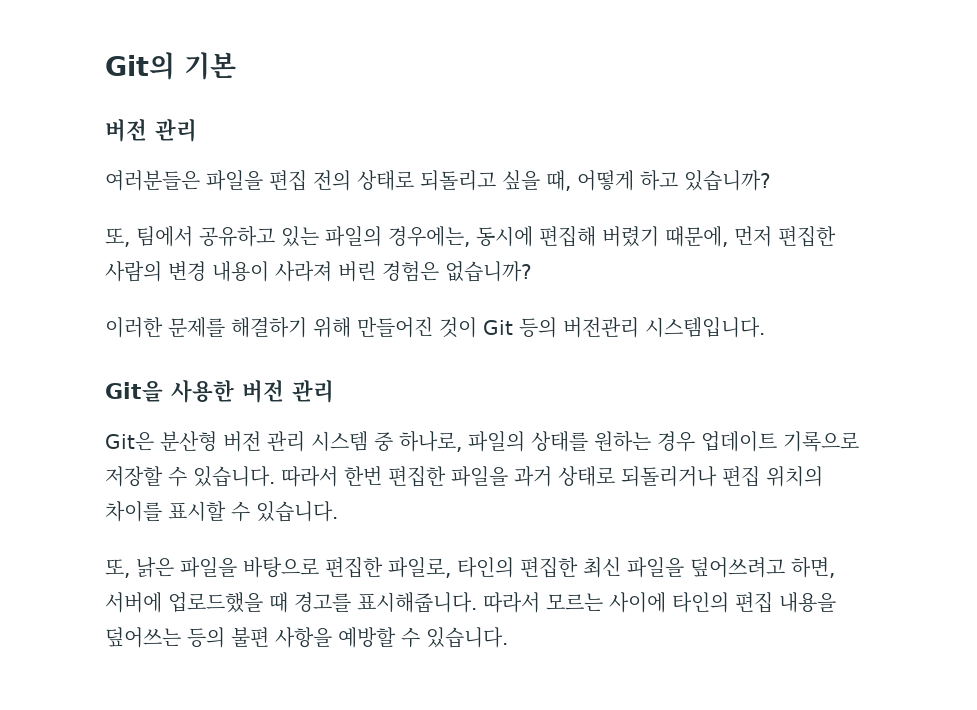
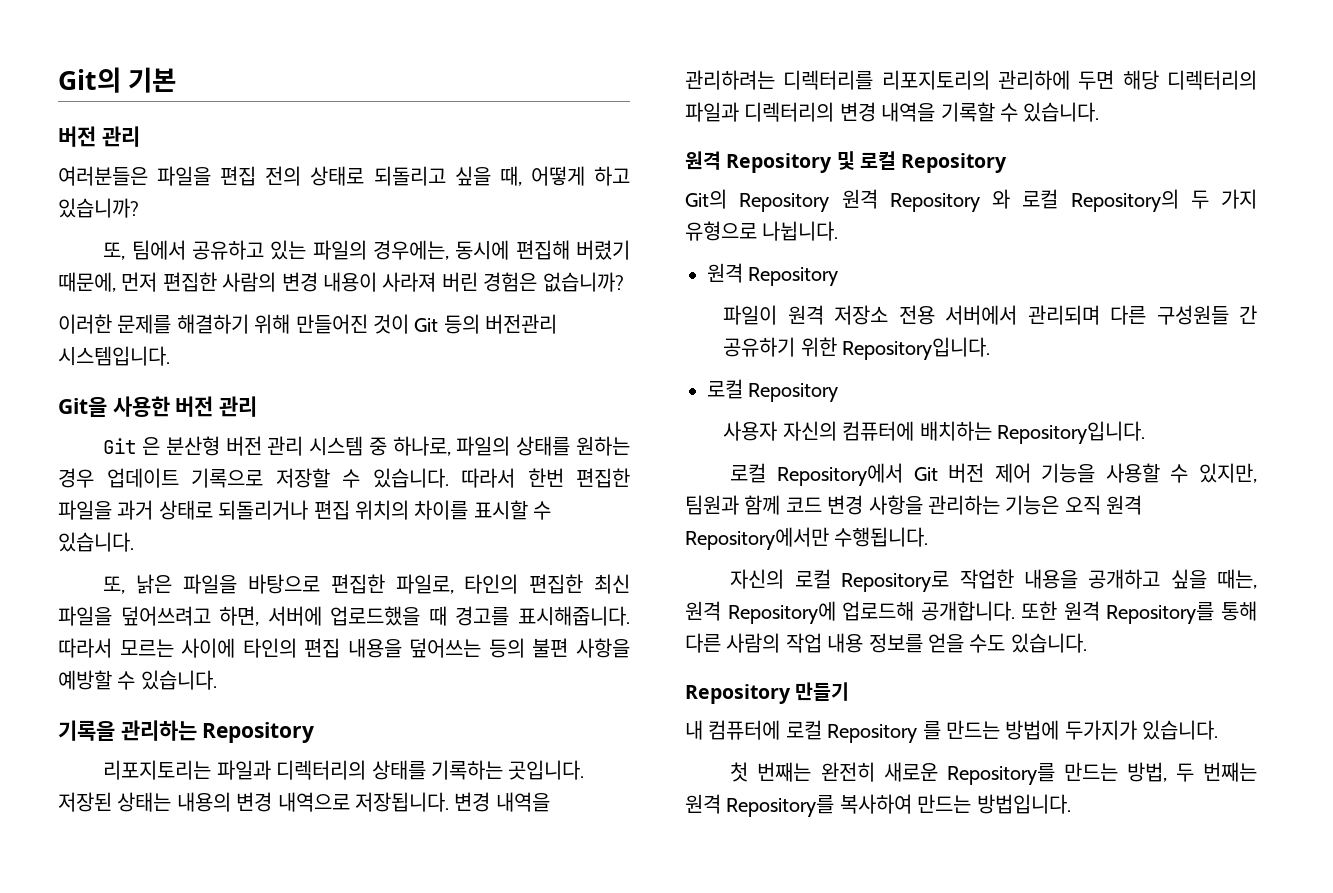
- Git은 분산형 버전 관리 시스템 중 하나로, 파일의 상태를 원하는 경우 업데이트 기록으로 저장할 수 있습니다.
+ Git 은 분산형 버전 관리 시스템 중 하나로, 파일의 상태를 원하는 경우 업데이트 기록으로 저장할 수 있습니다.
+ 기록을 관리하는 Repository
+ 리포지토리는 파일과 디렉터리의 상태를 기록하는 곳입니다. 저장된 상태는 내용의 변경 내역으로 저장됩니다. 변경 내역을 관리하려는 디렉터리를 리포지토리의 관리하에 두면 해당 디렉터리의 파일과 디렉터리의 변경 내역을 기록할 수 있습니다.
+ 원격 Repository 및 로컬 Repository
+ Git의 Repository 원격 Repository 와 로컬 Repository의 두 가지 유형으로 나뉩니다.
+ 원격 Repository
+ 파일이 원격 저장소 전용 서버에서 관리되며 다른 구성원들 간 공유하기 위한 Repository입니다.
+ 로컬 Repository
+ 사용자 자신의 컴퓨터에 배치하는 Repository입니다.
+ 로컬 Repository에서 Git 버전 제어 기능을 사용할 수 있지만, 팀원과 함께 코드 변경 사항을 관리하는 기능은 오직 원격 Repository에서만 수행됩니다.
+ 자신의 로컬 Repository로 작업한 내용을 공개하고 싶을 때는, 원격 Repository에 업로드해 공개합니다. 또한 원격 Repository를 통해 다른 사람의 작업 내용 정보를 얻을 수도 있습니다.
+ Repository 만들기
+ 내 컴퓨터에 로컬 Repository 를 만드는 방법에 두가지가 있습니다.
+ 첫 번째는 완전히 새로운 Repository를 만드는 방법, 두 번째는 원격 Repository를 복사하여 만드는 방법입니다.

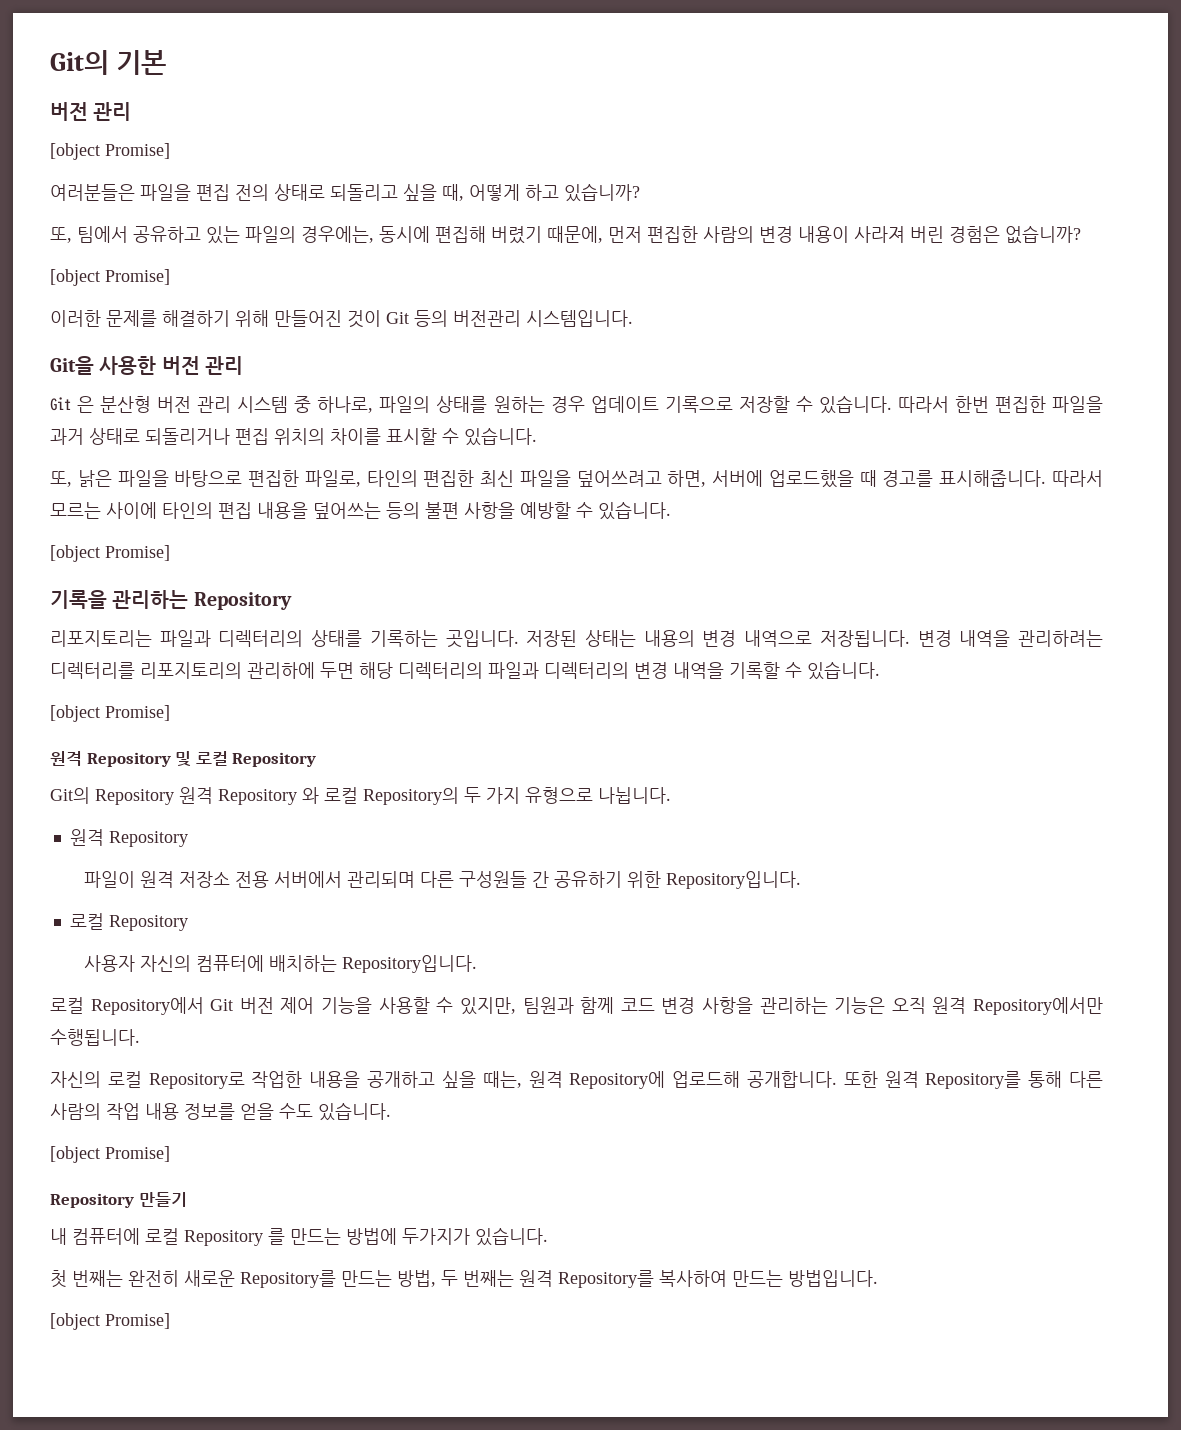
  Git의 기본
  버전 관리
+ [object Promise]
  또, 팀에서 공유하고 있는 파일의 경우에는, 동시에 편집해 버렸기 때문에, 먼저 편집한 사람의 변경 내용이 사라져 버린 경험은 없습니까?
+ [object Promise]
  따라서 모르는 사이에 타인의 편집 내용을 덮어쓰는 등의 불편 사항을 예방할 수 있습니다.
+ [object Promise]
  변경 내역을 관리하려는 디렉터리를 리포지토리의 관리하에 두면 해당 디렉터리의 파일과 디렉터리의 변경 내역을 기록할 수 있습니다.
+ [object Promise]
  또한 원격 Repository를 통해 다른 사람의 작업 내용 정보를 얻을 수도 있습니다.
+ [object Promise]
  첫 번째는 완전히 새로운 Repository를 만드는 방법, 두 번째는 원격 Repository를 복사하여 만드는 방법입니다.
+ [object Promise]

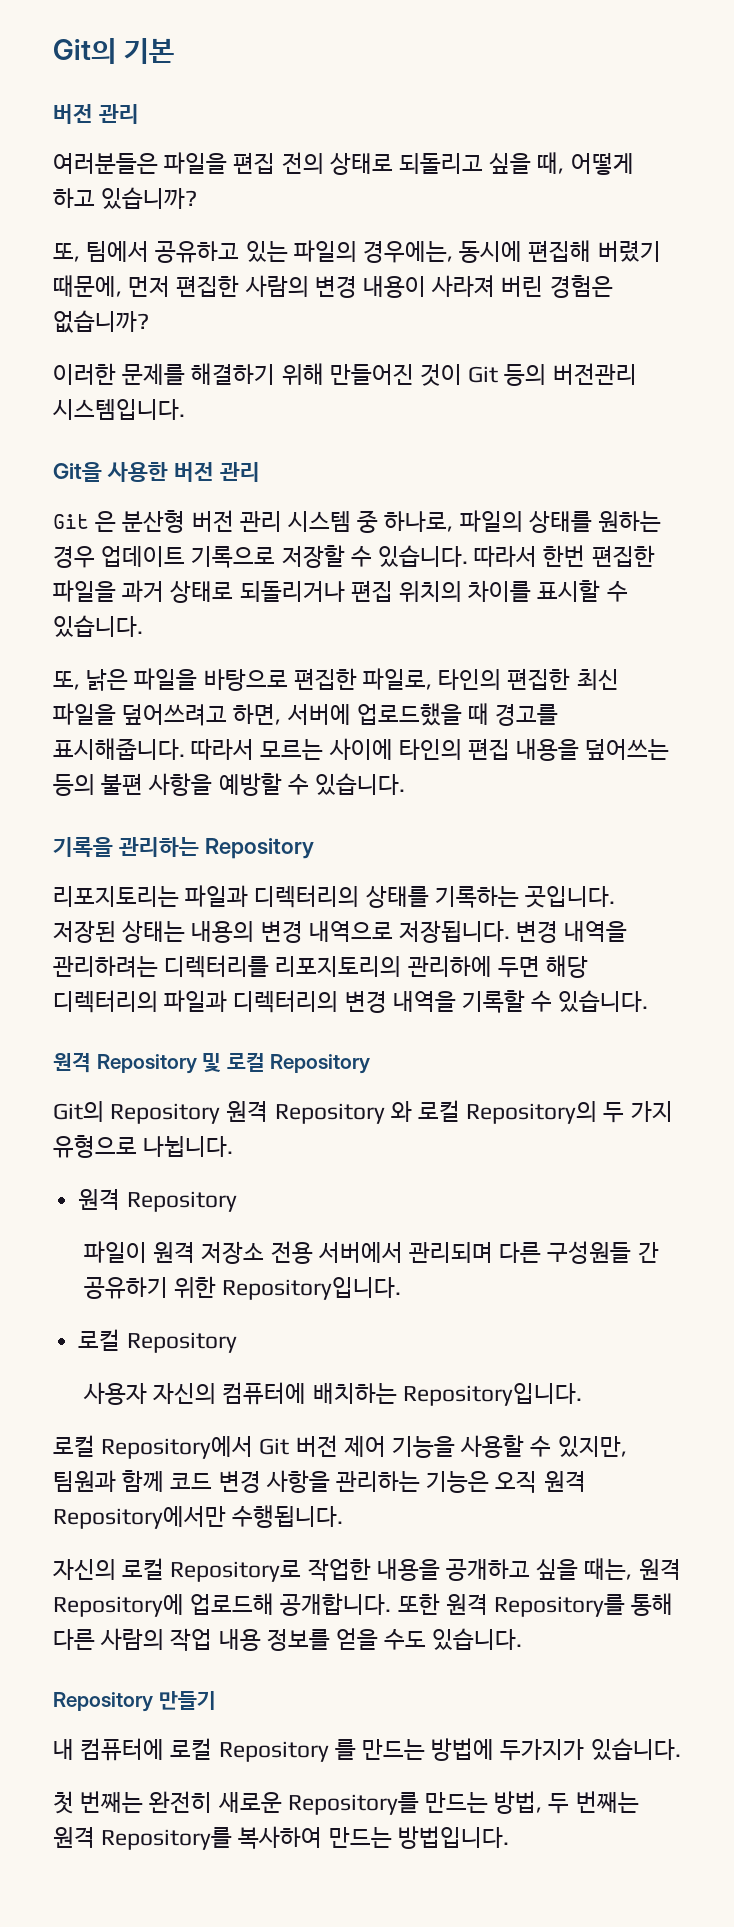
  Git의 기본
  버전 관리
- [object Promise]
  또, 팀에서 공유하고 있는 파일의 경우에는, 동시에 편집해 버렸기 때문에, 먼저 편집한 사람의 변경 내용이 사라져 버린 경험은 없습니까?
- [object Promise]
  따라서 모르는 사이에 타인의 편집 내용을 덮어쓰는 등의 불편 사항을 예방할 수 있습니다.
- [object Promise]
  변경 내역을 관리하려는 디렉터리를 리포지토리의 관리하에 두면 해당 디렉터리의 파일과 디렉터리의 변경 내역을 기록할 수 있습니다.
- [object Promise]
  또한 원격 Repository를 통해 다른 사람의 작업 내용 정보를 얻을 수도 있습니다.
- [object Promise]
  첫 번째는 완전히 새로운 Repository를 만드는 방법, 두 번째는 원격 Repository를 복사하여 만드는 방법입니다.
- [object Promise]

